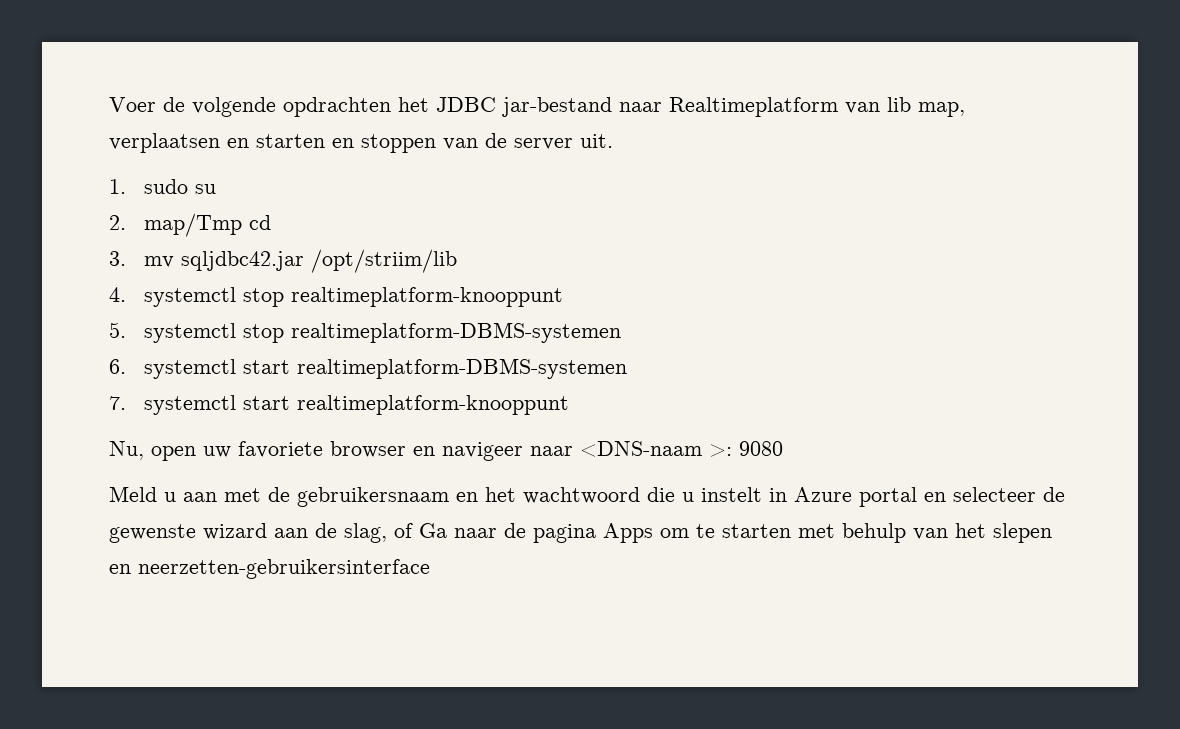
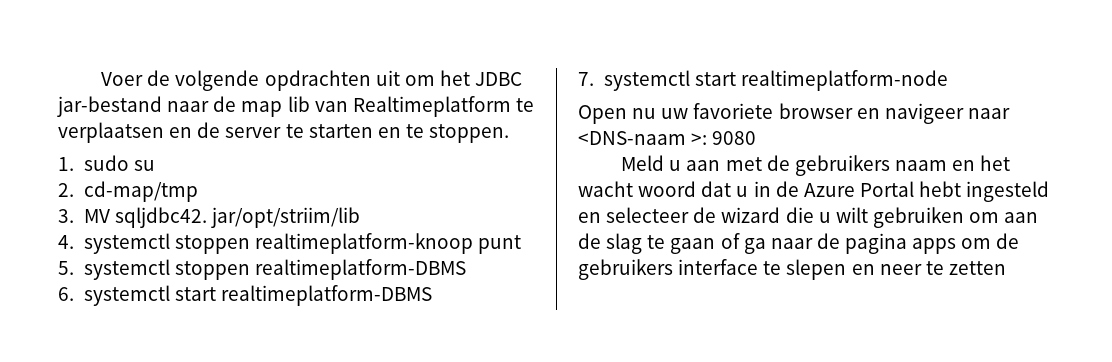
- Voer de volgende opdrachten het JDBC jar-bestand naar Realtimeplatform van lib map, verplaatsen en starten en stoppen van de server uit.
+ Voer de volgende opdrachten uit om het JDBC jar-bestand naar de map lib van Realtimeplatform te verplaatsen en de server te starten en te stoppen.
- 2. map/Tmp cd
+ 2. cd-map/tmp
- 3. mv sqljdbc42.jar /opt/striim/lib
+ 3. MV sqljdbc42. jar/opt/striim/lib
- 4. systemctl stop realtimeplatform-knooppunt
+ 4. systemctl stoppen realtimeplatform-knoop punt
- 5. systemctl stop realtimeplatform-DBMS-systemen
+ 5. systemctl stoppen realtimeplatform-DBMS
- 6. systemctl start realtimeplatform-DBMS-systemen
+ 6. systemctl start realtimeplatform-DBMS
- 7. systemctl start realtimeplatform-knooppunt
- Nu, open uw favoriete browser en navigeer naar <DNS-naam >: 9080
+ 7. systemctl start realtimeplatform-node
+ Open nu uw favoriete browser en navigeer naar <DNS-naam >: 9080
- Meld u aan met de gebruikersnaam en het wachtwoord die u instelt in Azure portal en selecteer de gewenste wizard aan de slag, of Ga naar de pagina Apps om te starten met behulp van het slepen en neerzetten-gebruikersinterface
+ Meld u aan met de gebruikers naam en het wacht woord dat u in de Azure Portal hebt ingesteld en selecteer de wizard die u wilt gebruiken om aan de slag te gaan of ga naar de pagina apps om de gebruikers interface te slepen en neer te zetten

